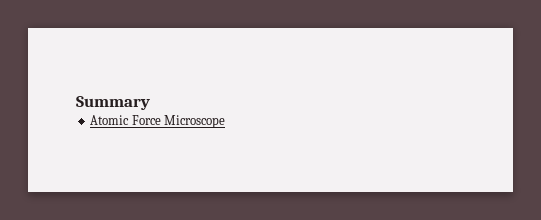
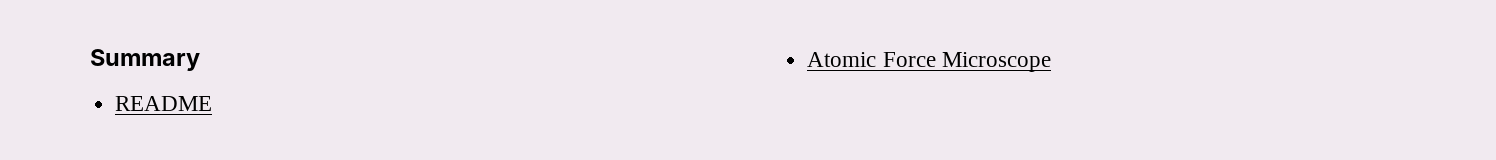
+ README

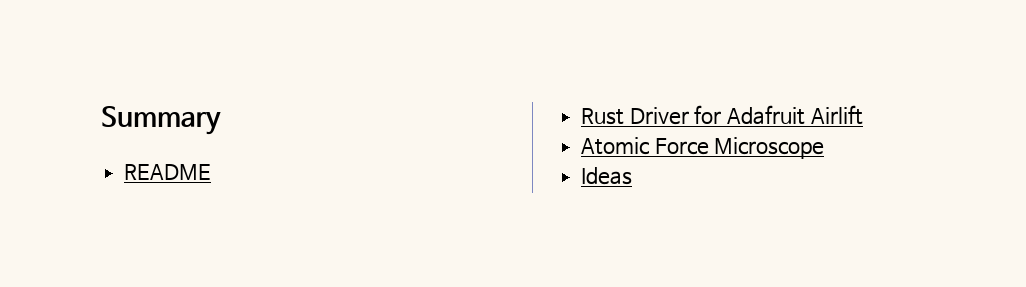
+ Rust Driver for Adafruit Airlift
+ Ideas

